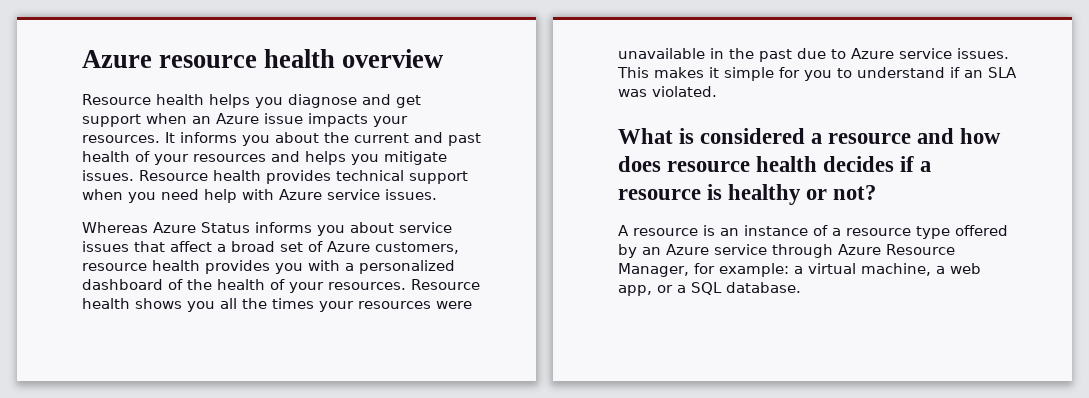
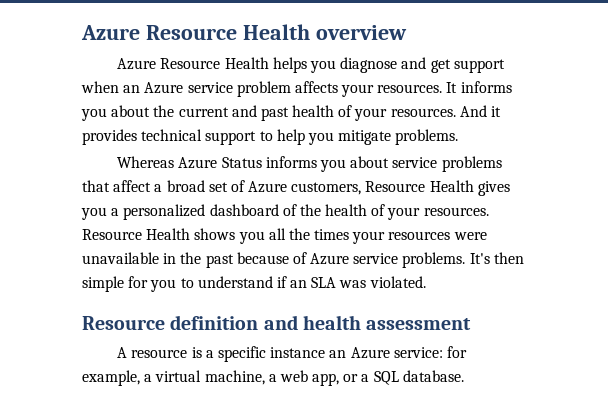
- Azure resource health overview
+ Azure Resource Health overview
- Resource health helps you diagnose and get support when an Azure issue impacts your resources.
+ Azure Resource Health helps you diagnose and get support when an Azure service problem affects your resources.
- It informs you about the current and past health of your resources and helps you mitigate issues. Resource health provides technical support when you need help with Azure service issues.
+ It informs you about the current and past health of your resources. And it provides technical support to help you mitigate problems.
- Whereas Azure Status informs you about service issues that affect a broad set of Azure customers, resource health provides you with a personalized dashboard of the health of your resources.
+ Whereas Azure Status informs you about service problems that affect a broad set of Azure customers, Resource Health gives you a personalized dashboard of the health of your resources.
- Resource health shows you all the times your resources were unavailable in the past due to Azure service issues. This makes it simple for you to understand if an SLA was violated.
+ Resource Health shows you all the times your resources were unavailable in the past because of Azure service problems. It's then simple for you to understand if an SLA was violated.
- What is considered a resource and how does resource health decides if a resource is healthy or not?
- A resource is an instance of a resource type offered by an Azure service through Azure Resource Manager, for example: a virtual machine, a web app, or a SQL database.
+ Resource definition and health assessment
+ A resource is a specific instance an Azure service: for example, a virtual machine, a web app, or a SQL database.

